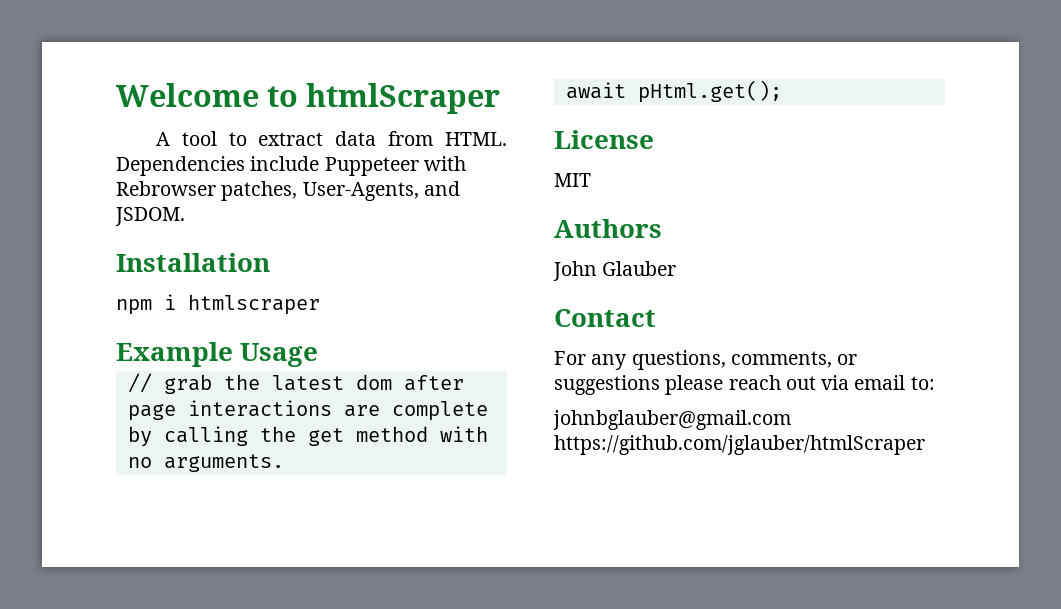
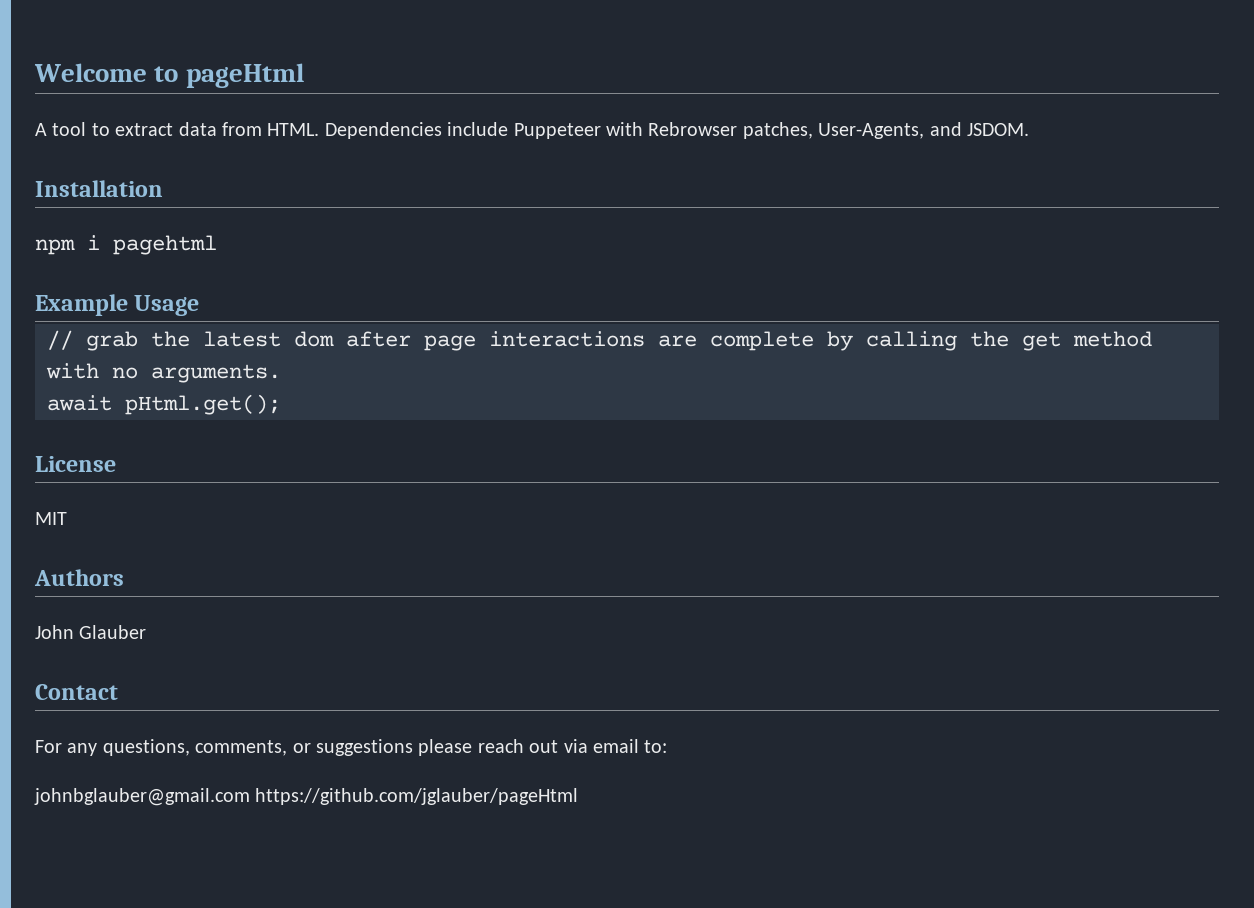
- Welcome to htmlScraper
+ Welcome to pageHtml
- npm i htmlscraper
+ npm i pagehtml
- johnbglauber@gmail.com https://github.com/jglauber/htmlScraper
+ johnbglauber@gmail.com https://github.com/jglauber/pageHtml

